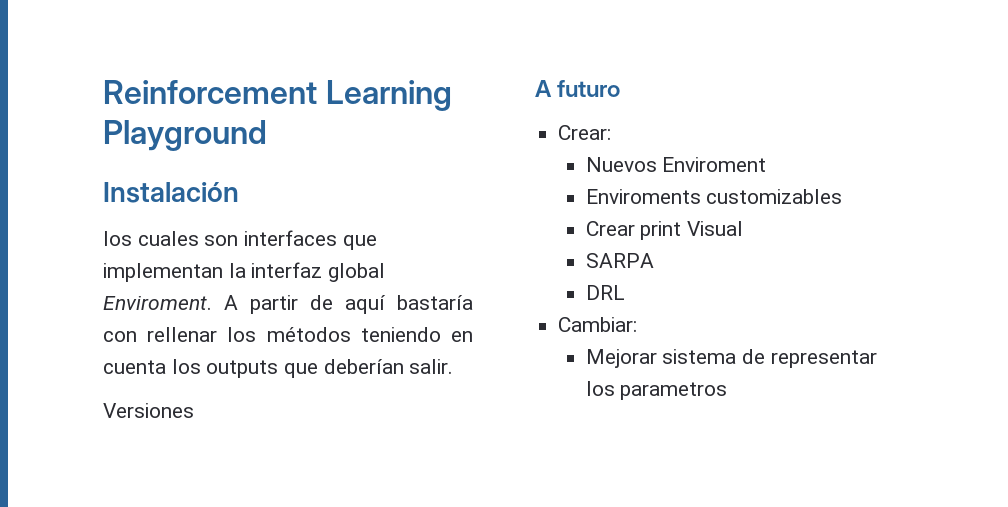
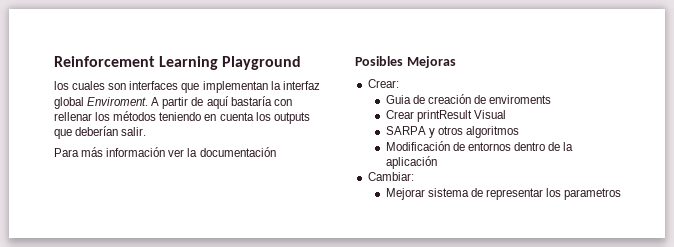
- Instalación
- Versiones
- A futuro
+ Para más información ver la documentación
+ Posibles Mejoras
  Crear:
- Nuevos Enviroment
- Enviroments customizables
+ Guia de creación de enviroments
- Crear print Visual
+ Crear printResult Visual
- SARPA
- DRL
+ SARPA y otros algoritmos
+ Modificación de entornos dentro de la aplicación

